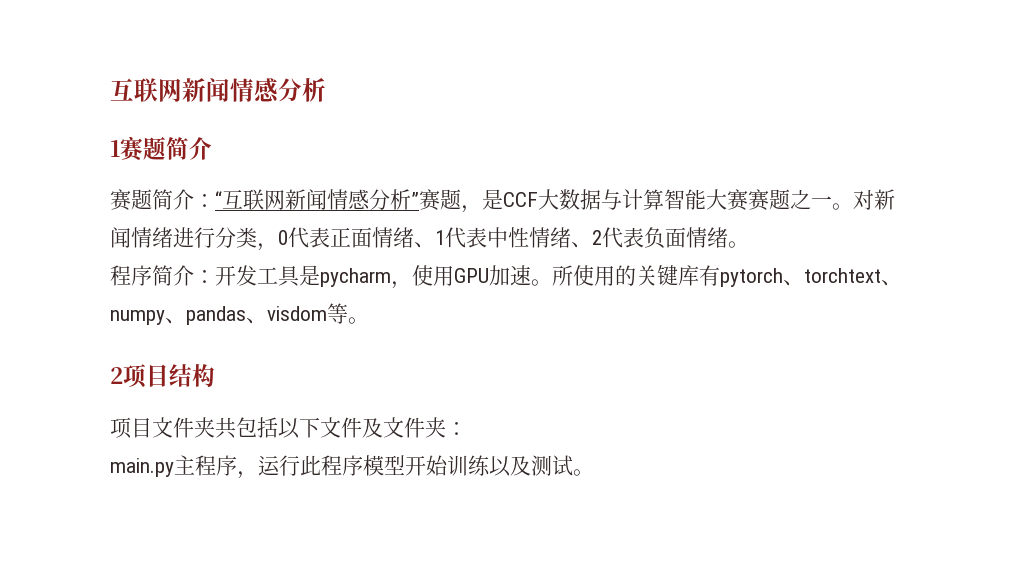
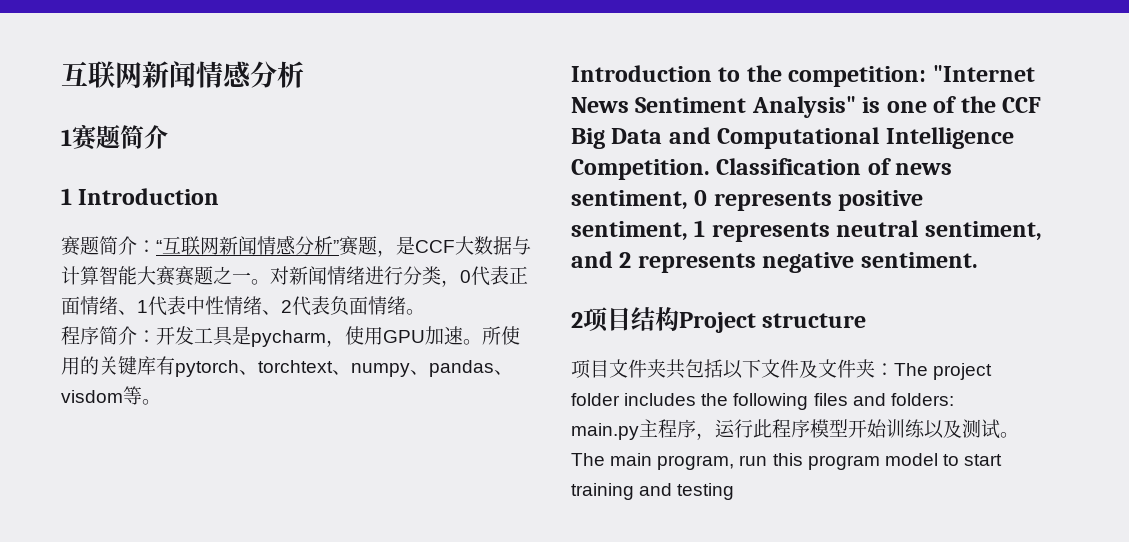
+ 1 Introduction
+ Introduction to the competition: "Internet News Sentiment Analysis" is one of the CCF Big Data and Computational Intelligence Competition. Classification of news sentiment, 0 represents positive sentiment, 1 represents neutral sentiment, and 2 represents negative sentiment.
- 2项目结构
+ 2项目结构Project structure
- 项目文件夹共包括以下文件及文件夹：
+ 项目文件夹共包括以下文件及文件夹：The project folder includes the following files and folders:
+ The main program, run this program model to start training and testing

